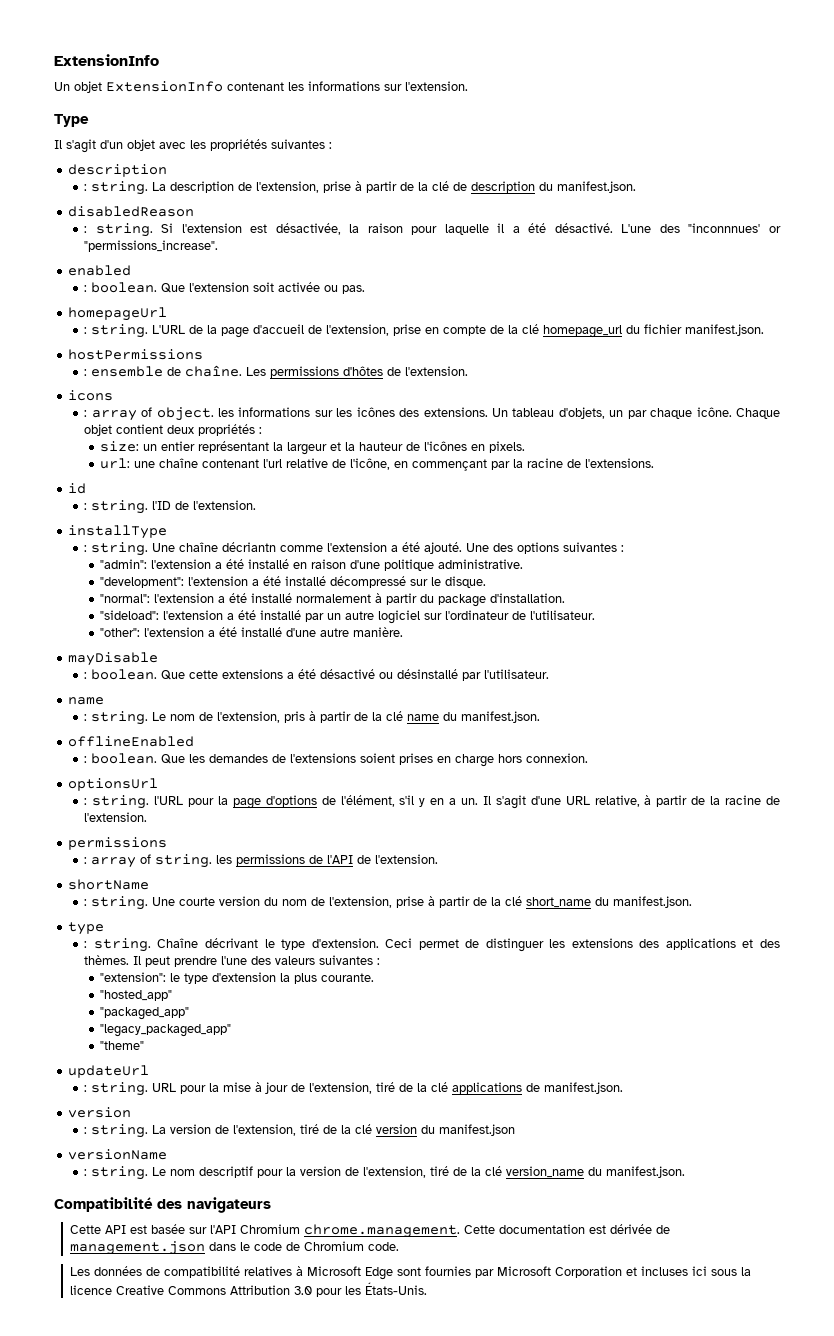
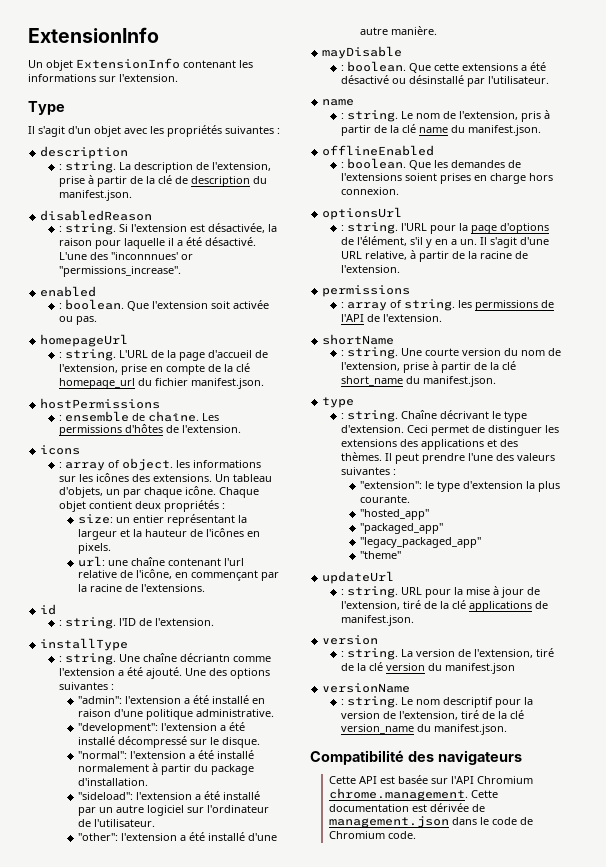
- Les données de compatibilité relatives à Microsoft Edge sont fournies par Microsoft Corporation et incluses ici sous la licence Creative Commons Attribution 3.0 pour les États-Unis.

